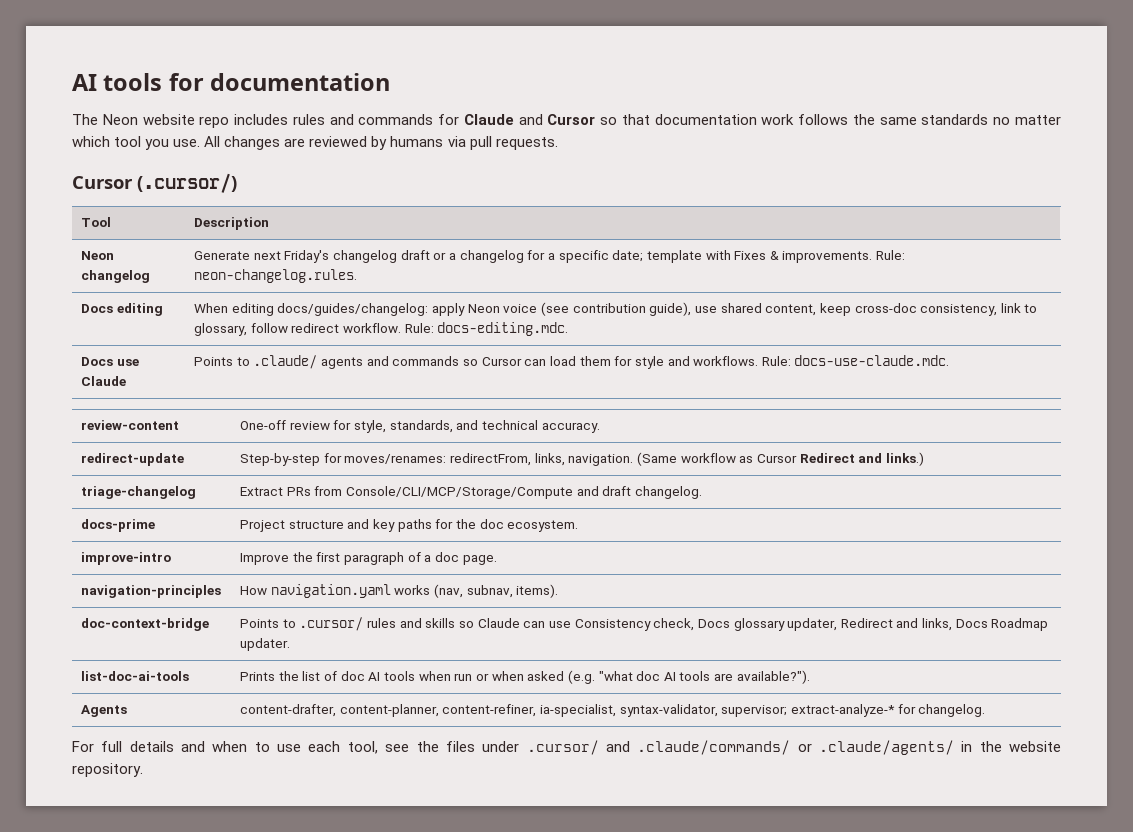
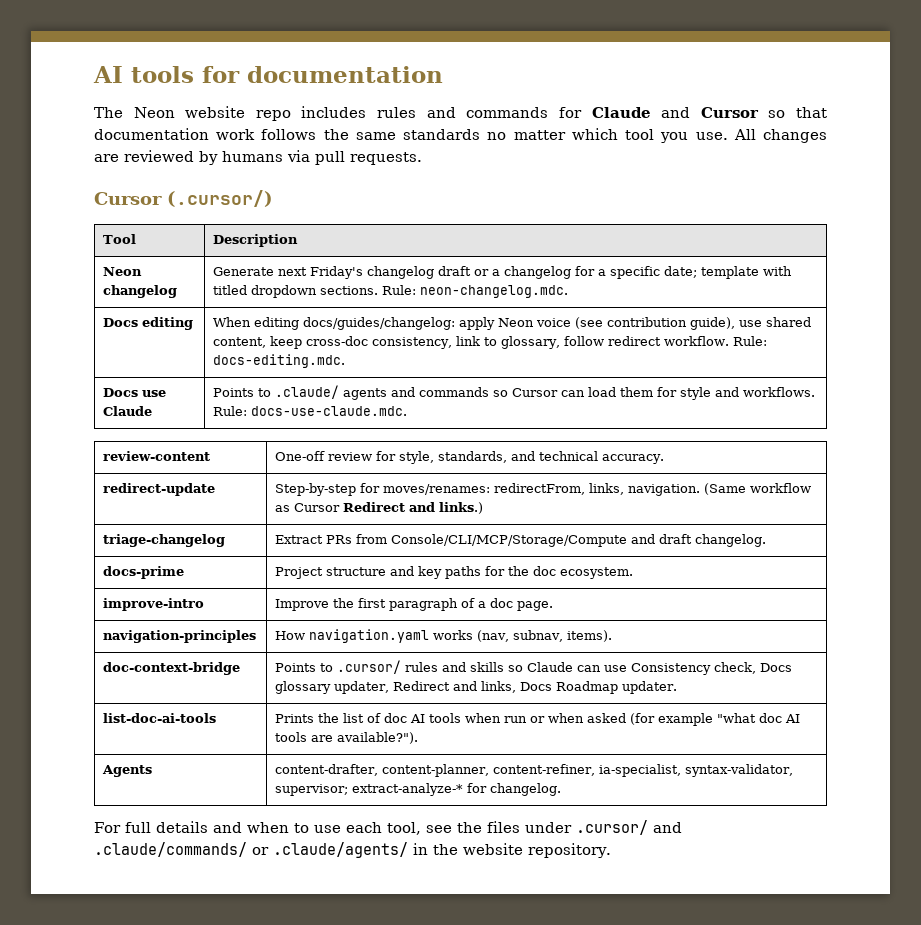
- Neon changelog | Generate next Friday's changelog draft or a changelog for a specific date; template with Fixes & improvements. Rule: neon-changelog.rules.
+ Neon changelog | Generate next Friday's changelog draft or a changelog for a specific date; template with titled dropdown sections. Rule: neon-changelog.mdc.
- list-doc-ai-tools | Prints the list of doc AI tools when run or when asked (e.g. "what doc AI tools are available?").
+ list-doc-ai-tools | Prints the list of doc AI tools when run or when asked (for example "what doc AI tools are available?").

